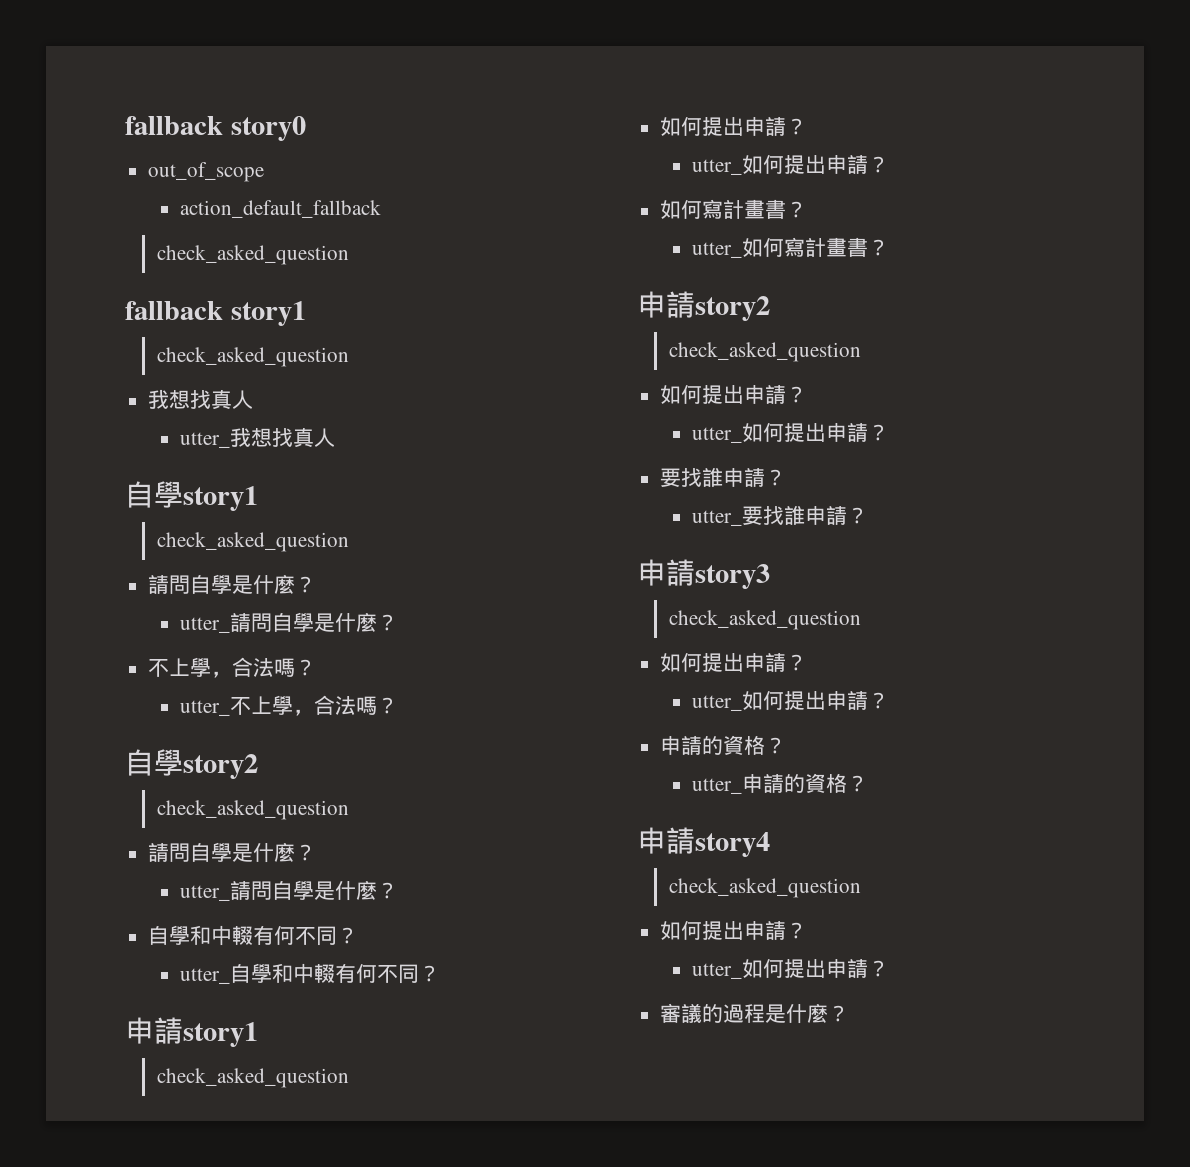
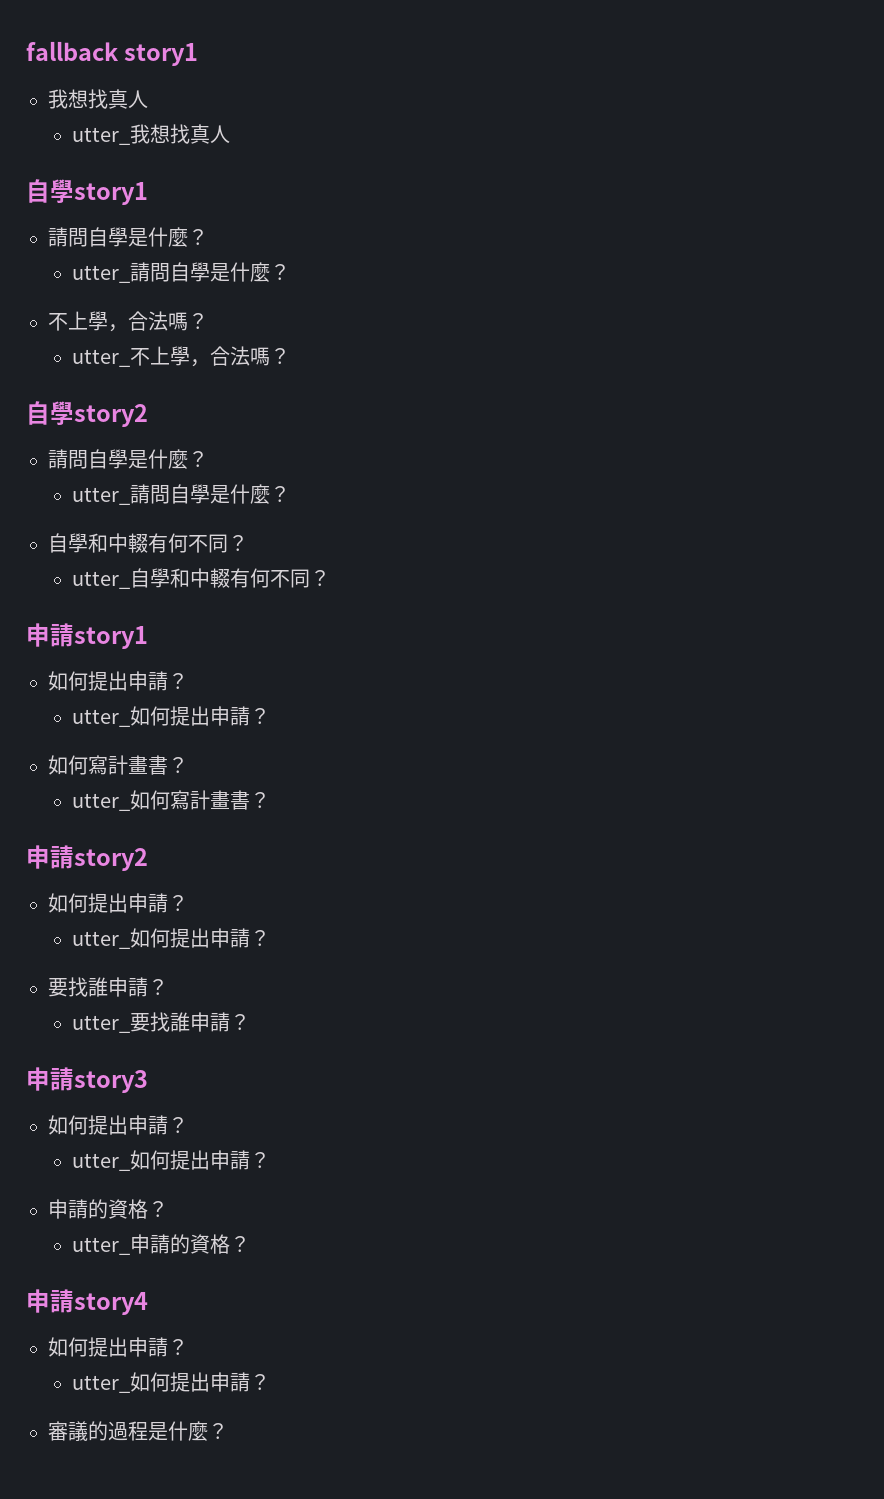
- fallback story0
- out_of_scope
- action_default_fallback
- check_asked_question
  fallback story1
- check_asked_question
  自學story1
- check_asked_question
  自學story2
- check_asked_question
  申請story1
- check_asked_question
  申請story2
- check_asked_question
  申請story3
- check_asked_question
  申請story4
- check_asked_question

